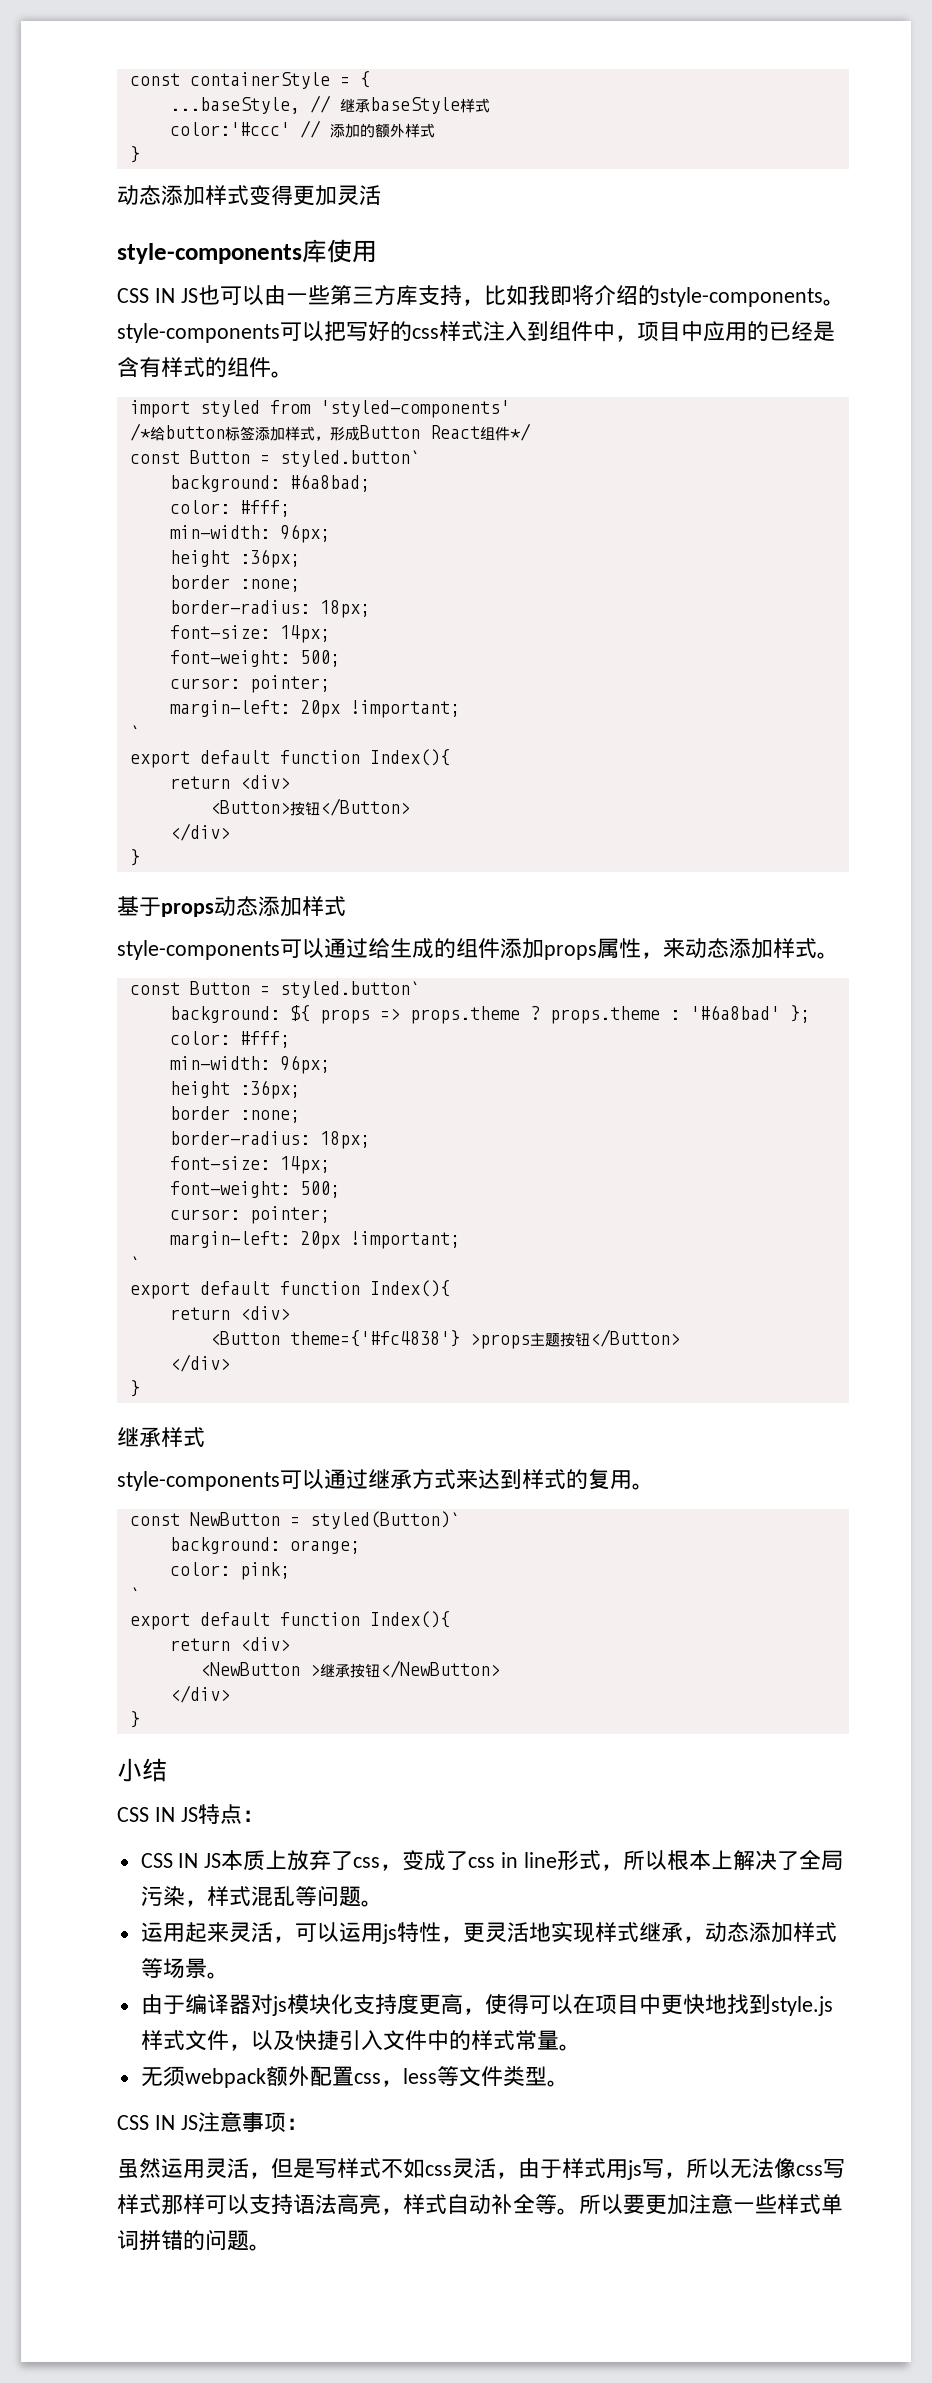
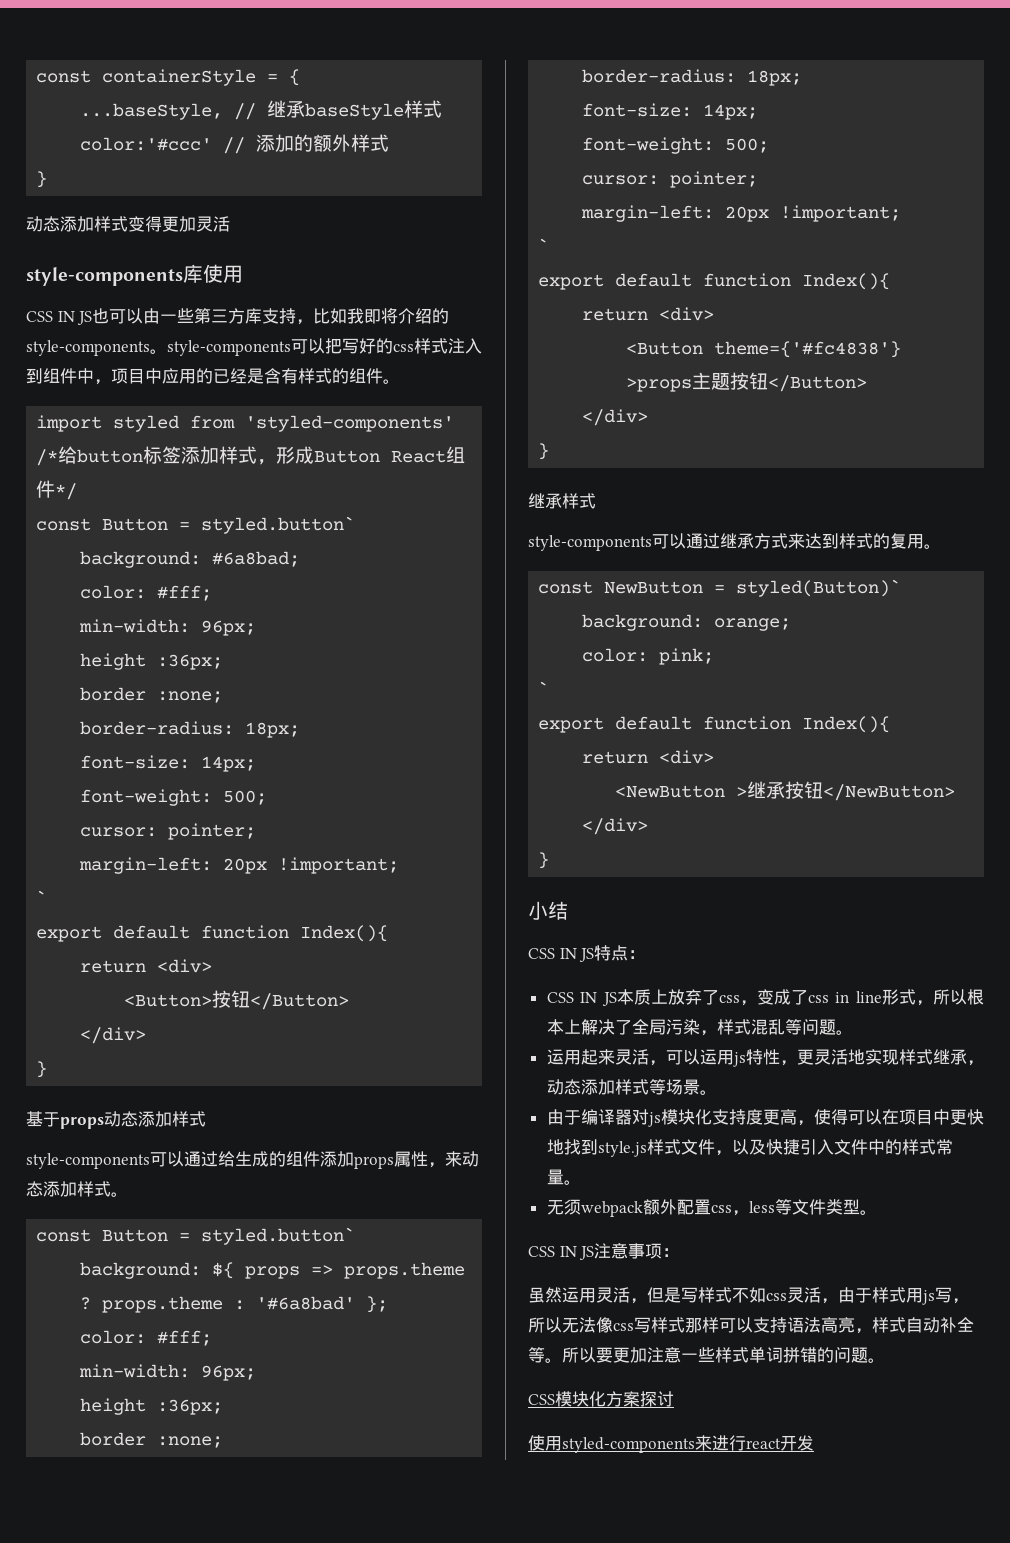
+ CSS模块化方案探讨
+ 使用styled-components来进行react开发

